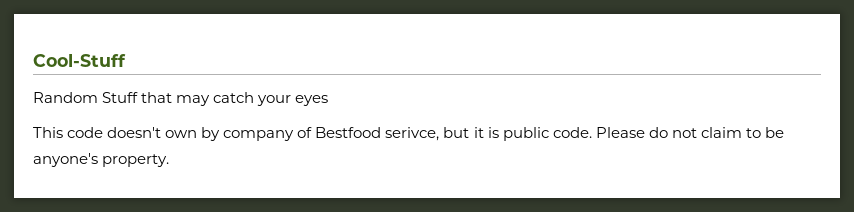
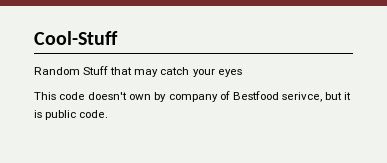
- Please do not claim to be anyone's property.

